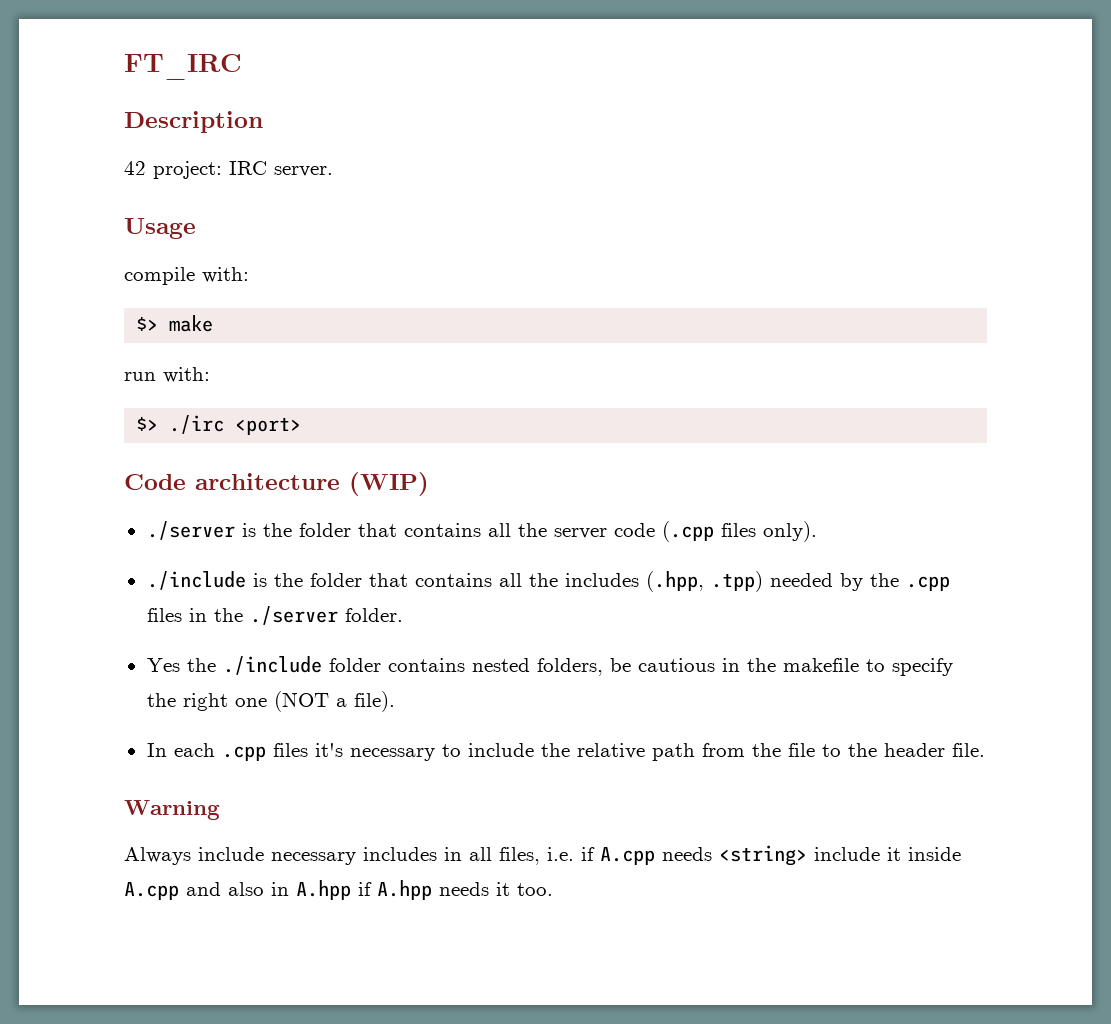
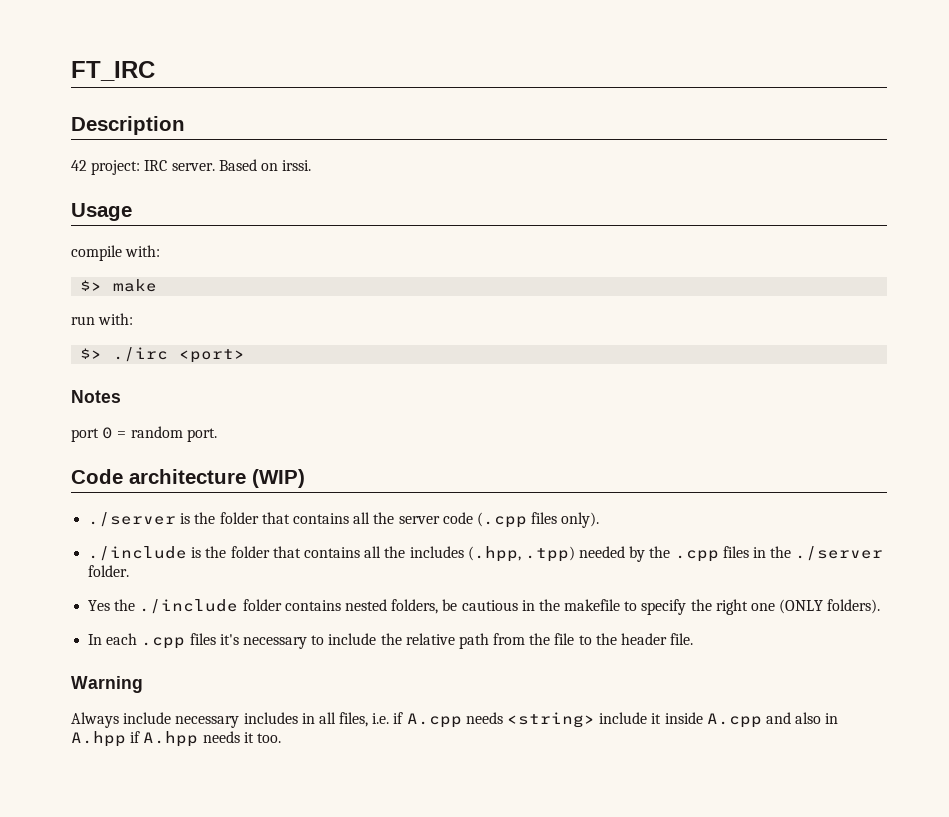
+ Based on irssi.
+ Notes
+ port 0 = random port.
- Yes the ./include folder contains nested folders, be cautious in the makefile to specify the right one (NOT a file).
+ Yes the ./include folder contains nested folders, be cautious in the makefile to specify the right one (ONLY folders).

